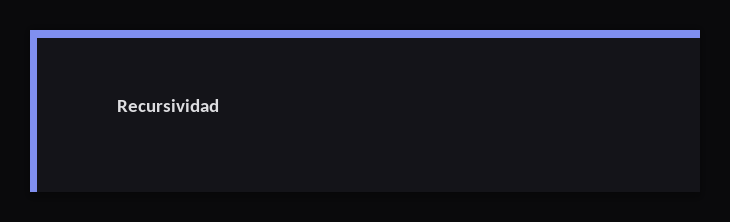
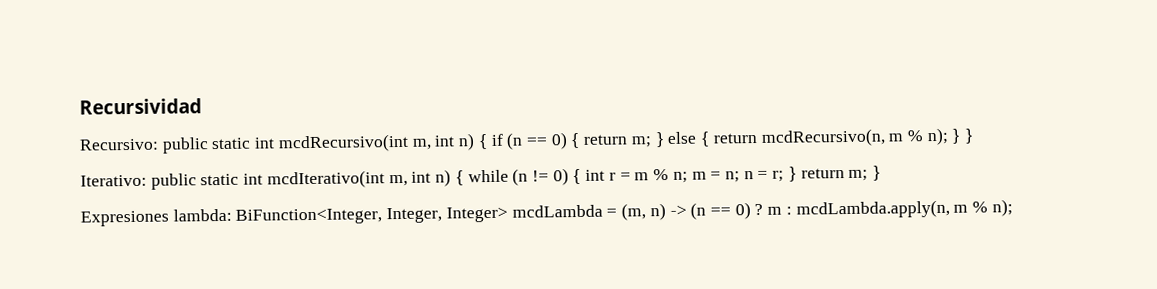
+ Recursivo: public static int mcdRecursivo(int m, int n) { if (n == 0) { return m; } else { return mcdRecursivo(n, m % n); } }
+ Iterativo: public static int mcdIterativo(int m, int n) { while (n != 0) { int r = m % n; m = n; n = r; } return m; }
+ Expresiones lambda: BiFunction<Integer, Integer, Integer> mcdLambda = (m, n) -> (n == 0) ? m : mcdLambda.apply(n, m % n);

